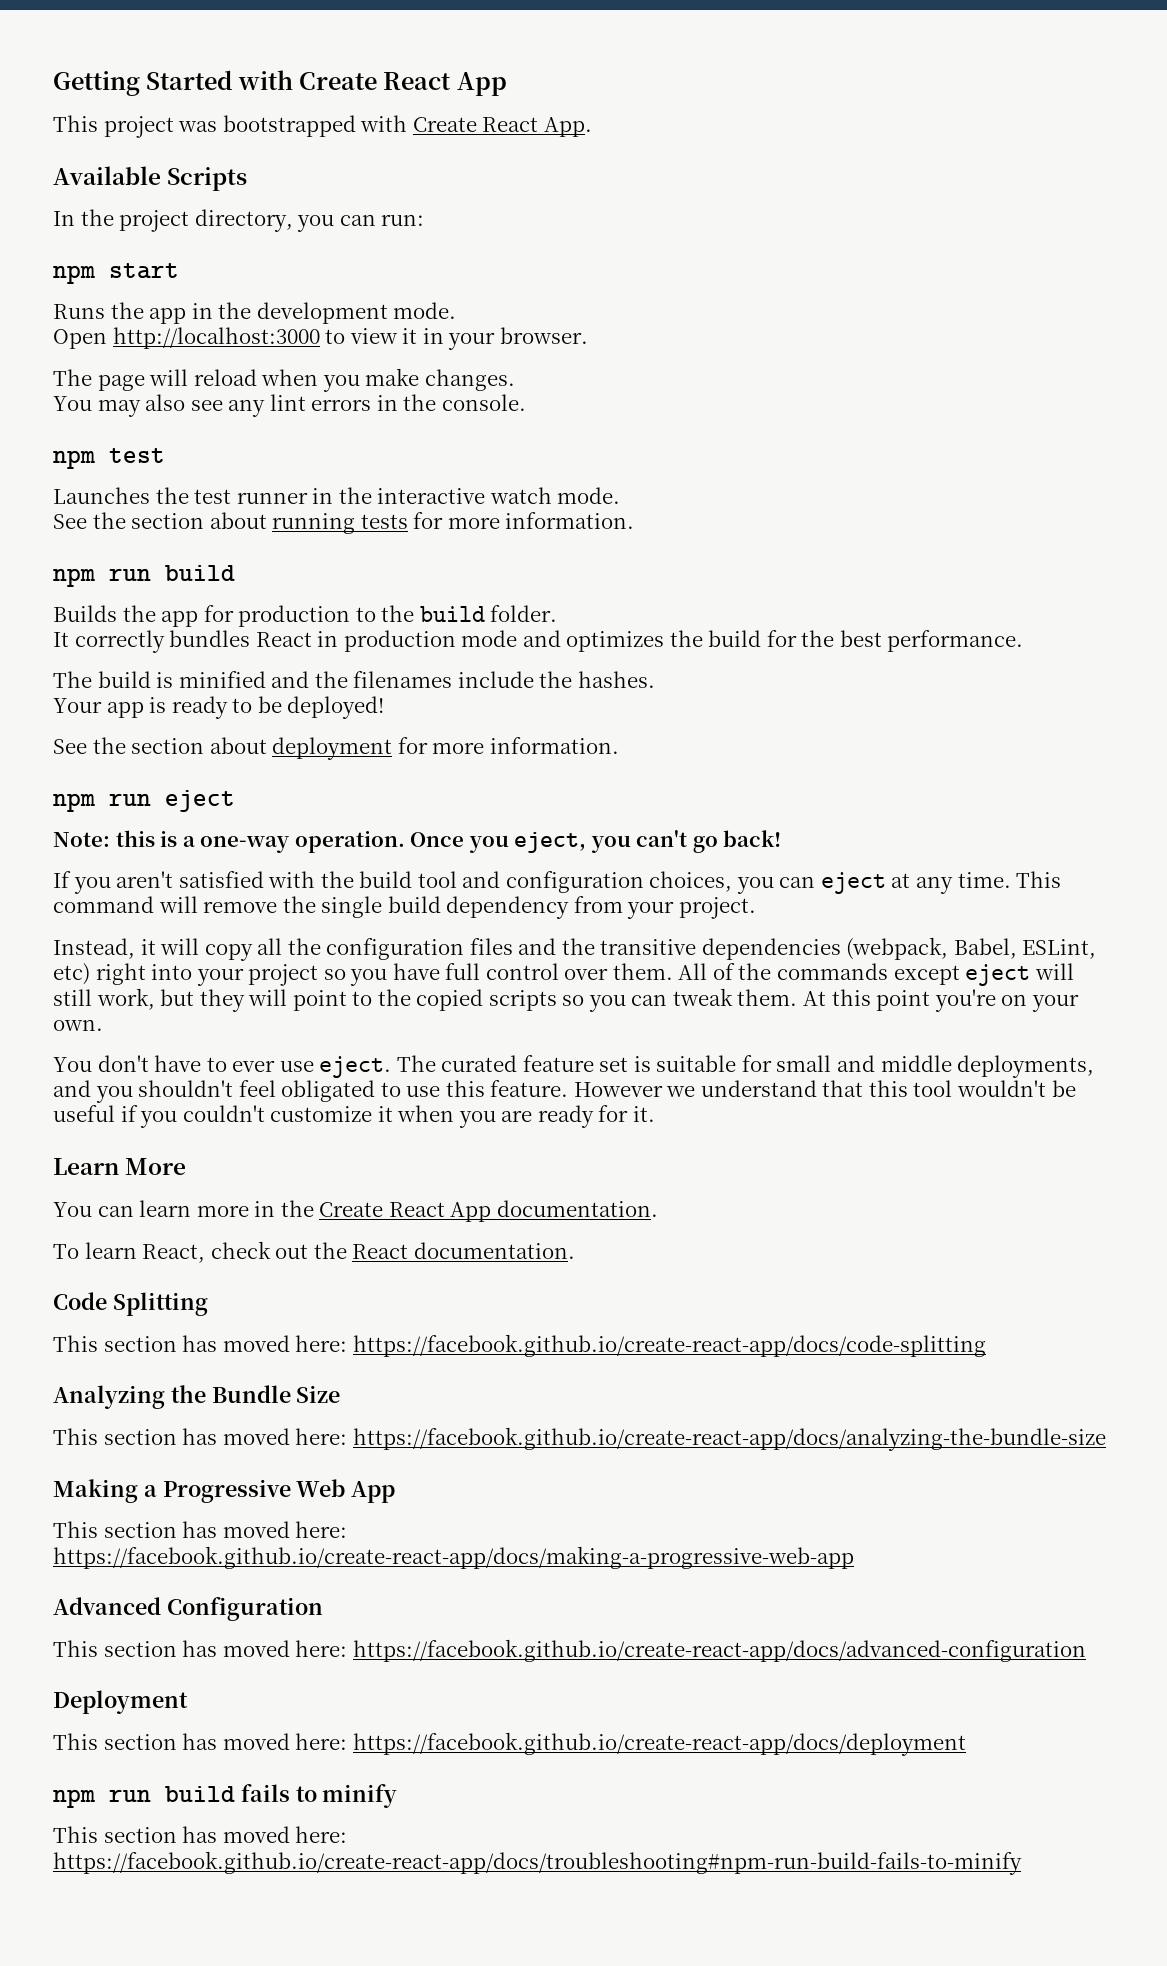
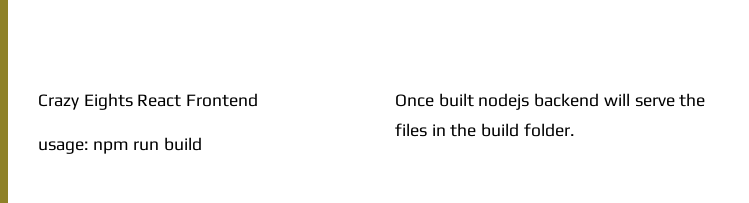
- Getting Started with Create React App
- This project was bootstrapped with Create React App.
- Available Scripts
- In the project directory, you can run:
- npm start
- Runs the app in the development mode.
- Open http://localhost:3000 to view it in your browser.
- The page will reload when you make changes.
- You may also see any lint errors in the console.
- npm test
- Launches the test runner in the interactive watch mode.
- See the section about running tests for more information.
- npm run build
- Builds the app for production to the build folder.
- It correctly bundles React in production mode and optimizes the build for the best performance.
- The build is minified and the filenames include the hashes.
- Your app is ready to be deployed!
- See the section about deployment for more information.
- npm run eject
- Note: this is a one-way operation. Once you eject, you can't go back!
- If you aren't satisfied with the build tool and configuration choices, you can eject at any time. This command will remove the single build dependency from your project.
- Instead, it will copy all the configuration files and the transitive dependencies (webpack, Babel, ESLint, etc) right into your project so you have full control over them. All of the commands except eject will still work, but they will point to the copied scripts so you can tweak them. At this point you're on your own.
- You don't have to ever use eject. The curated feature set is suitable for small and middle deployments, and you shouldn't feel obligated to use this feature. However we understand that this tool wouldn't be useful if you couldn't customize it when you are ready for it.
- Learn More
- You can learn more in the Create React App documentation.
- To learn React, check out the React documentation.
- Code Splitting
- This section has moved here: https://facebook.github.io/create-react-app/docs/code-splitting
- Analyzing the Bundle Size
- This section has moved here: https://facebook.github.io/create-react-app/docs/analyzing-the-bundle-size
- Making a Progressive Web App
- This section has moved here: https://facebook.github.io/create-react-app/docs/making-a-progressive-web-app
- Advanced Configuration
- This section has moved here: https://facebook.github.io/create-react-app/docs/advanced-configuration
- Deployment
- This section has moved here: https://facebook.github.io/create-react-app/docs/deployment
- npm run build fails to minify
- This section has moved here: https://facebook.github.io/create-react-app/docs/troubleshooting#npm-run-build-fails-to-minify
+ Crazy Eights React Frontend
+ usage: npm run build
+ Once built nodejs backend will serve the files in the build folder.

